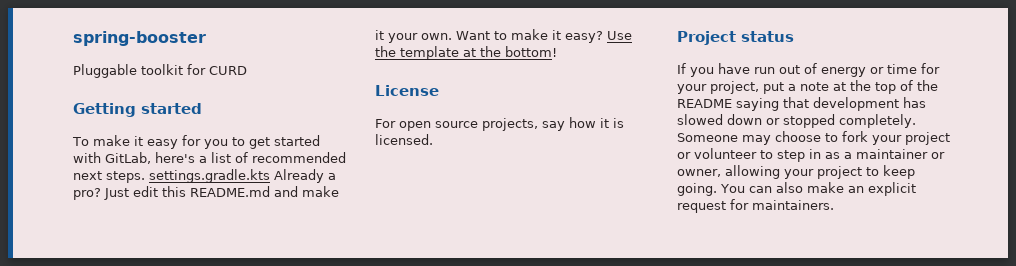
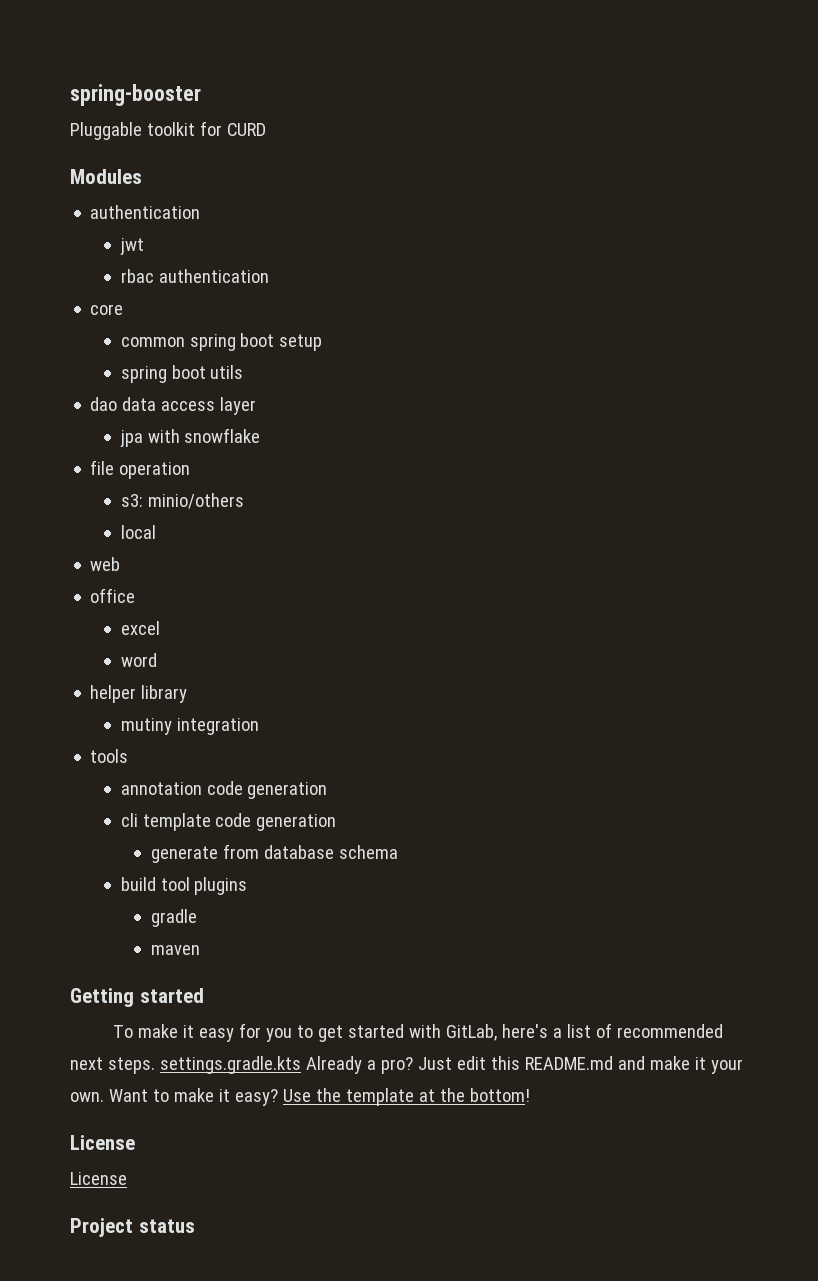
+ Modules
+ authentication
+ jwt
+ rbac authentication
+ core
+ common spring boot setup
+ spring boot utils
+ dao data access layer
+ jpa with snowflake
+ file operation
+ s3: minio/others
+ local
+ web
+ office
+ excel
+ word
+ helper library
+ mutiny integration
+ tools
+ annotation code generation
+ cli template code generation
+ generate from database schema
+ build tool plugins
+ gradle
+ maven
  Use the template at the bottom!
  License
- For open source projects, say how it is licensed.
+ License
  Project status
- If you have run out of energy or time for your project, put a note at the top of the README saying that development has slowed down or stopped completely. Someone may choose to fork your project or volunteer to step in as a maintainer or owner, allowing your project to keep going. You can also make an explicit request for maintainers.

